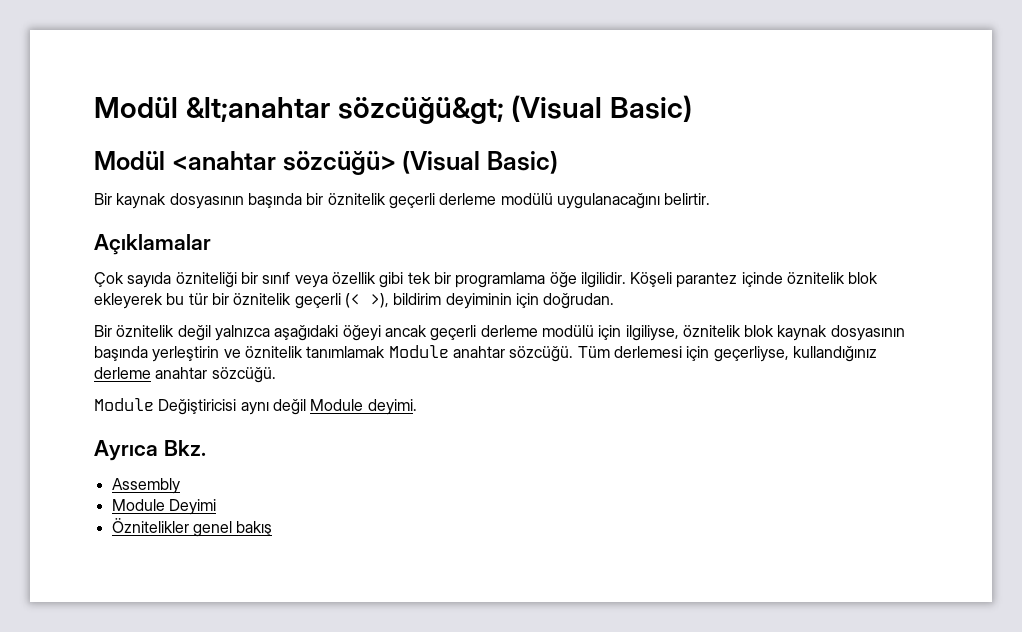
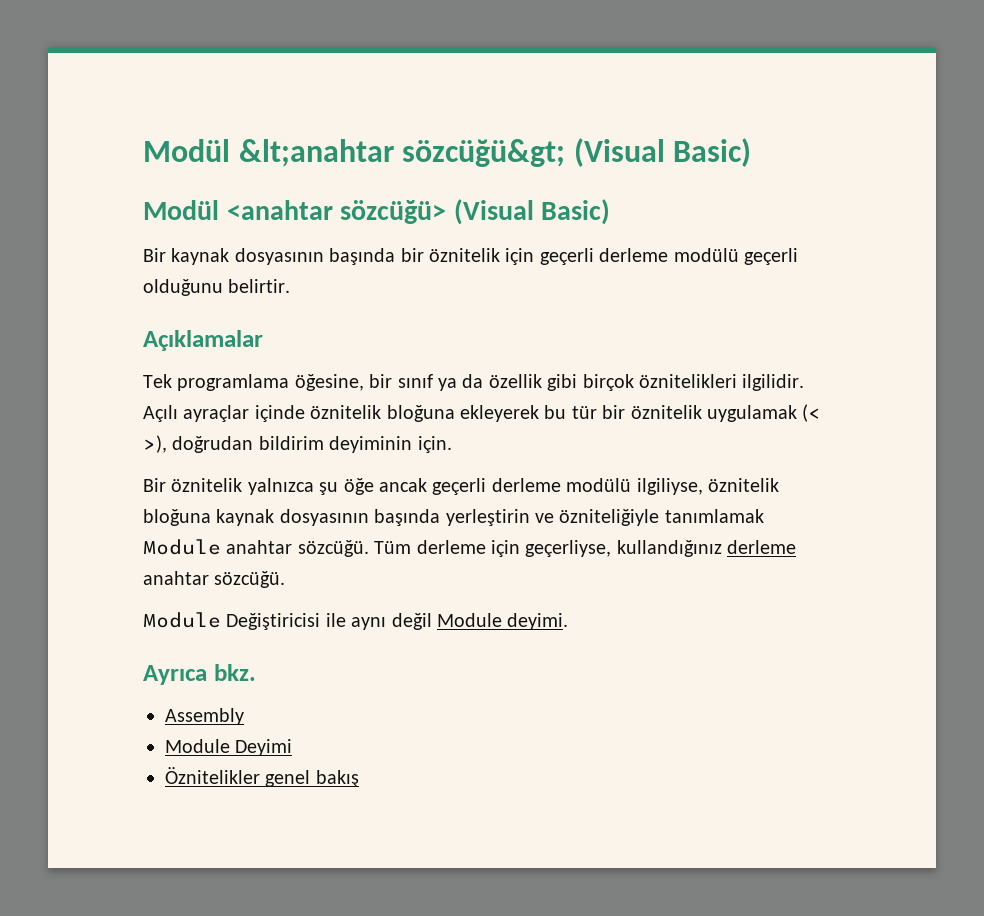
- Bir kaynak dosyasının başında bir öznitelik geçerli derleme modülü uygulanacağını belirtir.
+ Bir kaynak dosyasının başında bir öznitelik için geçerli derleme modülü geçerli olduğunu belirtir.
- Çok sayıda özniteliği bir sınıf veya özellik gibi tek bir programlama öğe ilgilidir. Köşeli parantez içinde öznitelik blok ekleyerek bu tür bir öznitelik geçerli (< >), bildirim deyiminin için doğrudan.
+ Tek programlama öğesine, bir sınıf ya da özellik gibi birçok öznitelikleri ilgilidir. Açılı ayraçlar içinde öznitelik bloğuna ekleyerek bu tür bir öznitelik uygulamak (< >), doğrudan bildirim deyiminin için.
- Bir öznitelik değil yalnızca aşağıdaki öğeyi ancak geçerli derleme modülü için ilgiliyse, öznitelik blok kaynak dosyasının başında yerleştirin ve öznitelik tanımlamak Module anahtar sözcüğü.
+ Bir öznitelik yalnızca şu öğe ancak geçerli derleme modülü ilgiliyse, öznitelik bloğuna kaynak dosyasının başında yerleştirin ve özniteliğiyle tanımlamak Module anahtar sözcüğü.
- Tüm derlemesi için geçerliyse, kullandığınız derleme anahtar sözcüğü.
+ Tüm derleme için geçerliyse, kullandığınız derleme anahtar sözcüğü.
- Module Değiştiricisi aynı değil Module deyimi.
+ Module Değiştiricisi ile aynı değil Module deyimi.
- Ayrıca Bkz.
+ Ayrıca bkz.

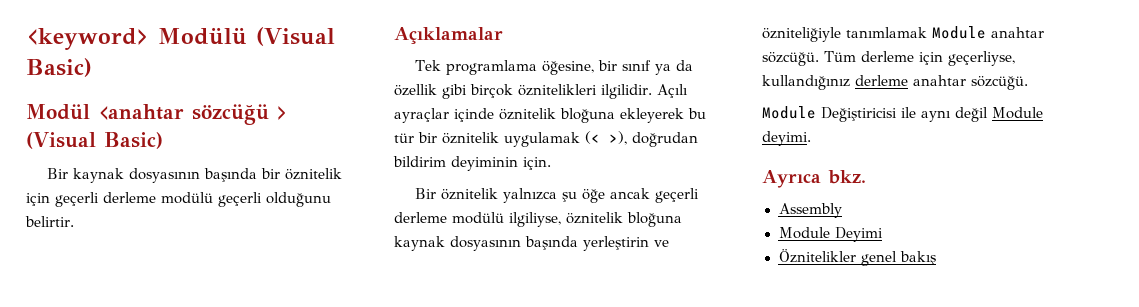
- Modül &lt;anahtar sözcüğü&gt; (Visual Basic)
+ <keyword> Modülü (Visual Basic)
- Modül <anahtar sözcüğü> (Visual Basic)
+ Modül <anahtar sözcüğü > (Visual Basic)

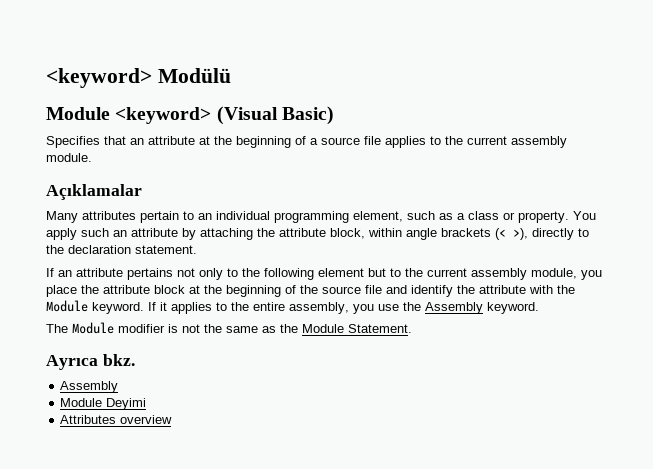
- <keyword> Modülü (Visual Basic)
- Modül <anahtar sözcüğü > (Visual Basic)
- Bir kaynak dosyasının başında bir öznitelik için geçerli derleme modülü geçerli olduğunu belirtir.
+ <keyword> Modülü
+ Module <keyword> (Visual Basic)
+ Specifies that an attribute at the beginning of a source file applies to the current assembly module.
  Açıklamalar
- Tek programlama öğesine, bir sınıf ya da özellik gibi birçok öznitelikleri ilgilidir. Açılı ayraçlar içinde öznitelik bloğuna ekleyerek bu tür bir öznitelik uygulamak (< >), doğrudan bildirim deyiminin için.
- Bir öznitelik yalnızca şu öğe ancak geçerli derleme modülü ilgiliyse, öznitelik bloğuna kaynak dosyasının başında yerleştirin ve özniteliğiyle tanımlamak Module anahtar sözcüğü. Tüm derleme için geçerliyse, kullandığınız derleme anahtar sözcüğü.
- Module Değiştiricisi ile aynı değil Module deyimi.
+ Many attributes pertain to an individual programming element, such as a class or property. You apply such an attribute by attaching the attribute block, within angle brackets (< >), directly to the declaration statement.
+ If an attribute pertains not only to the following element but to the current assembly module, you place the attribute block at the beginning of the source file and identify the attribute with the Module keyword. If it applies to the entire assembly, you use the Assembly keyword.
+ The Module modifier is not the same as the Module Statement.
- Öznitelikler genel bakış
+ Attributes overview

